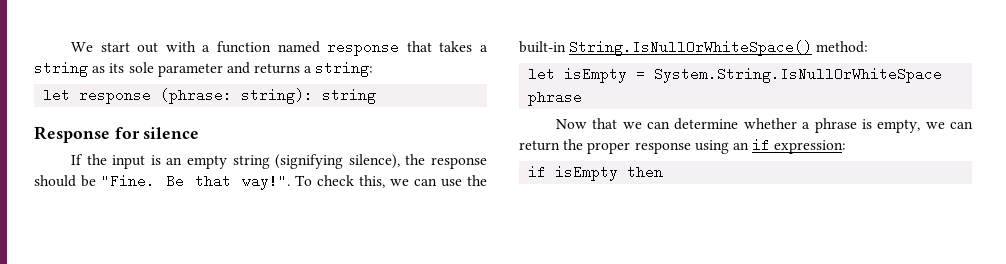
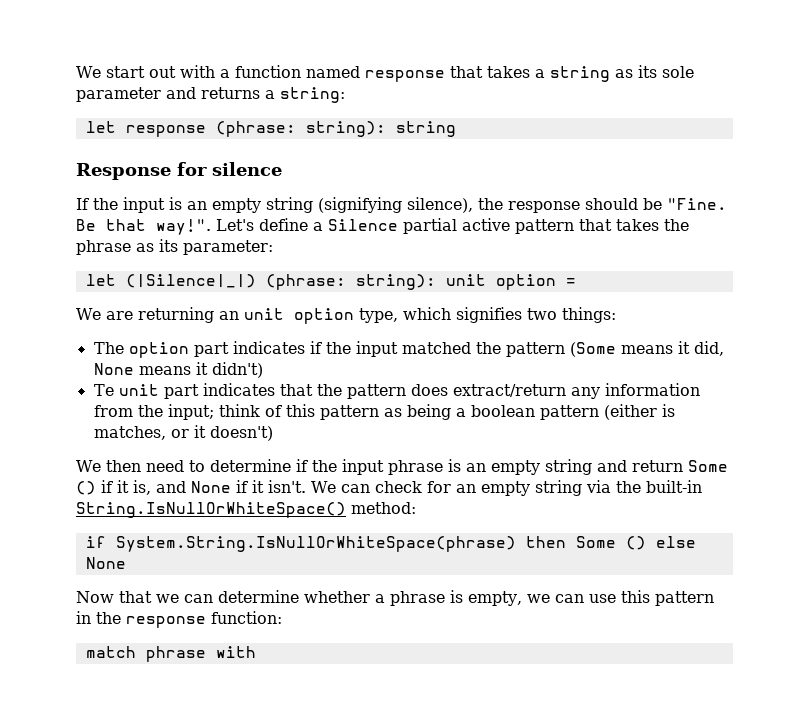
- To check this, we can use the built-in String.IsNullOrWhiteSpace() method:
- let isEmpty = System.String.IsNullOrWhiteSpace phrase
+ Let's define a Silence partial active pattern that takes the phrase as its parameter:
+ let (|Silence|_|) (phrase: string): unit option =
+ We are returning an unit option type, which signifies two things:
+ The option part indicates if the input matched the pattern (Some means it did, None means it didn't)
+ Te unit part indicates that the pattern does extract/return any information from the input; think of this pattern as being a boolean pattern (either is matches, or it doesn't)
+ We then need to determine if the input phrase is an empty string and return Some () if it is, and None if it isn't. We can check for an empty string via the built-in String.IsNullOrWhiteSpace() method:
+ if System.String.IsNullOrWhiteSpace(phrase) then Some () else None
- Now that we can determine whether a phrase is empty, we can return the proper response using an if expression:
- if isEmpty then
+ Now that we can determine whether a phrase is empty, we can use this pattern in the response function:
+ match phrase with

